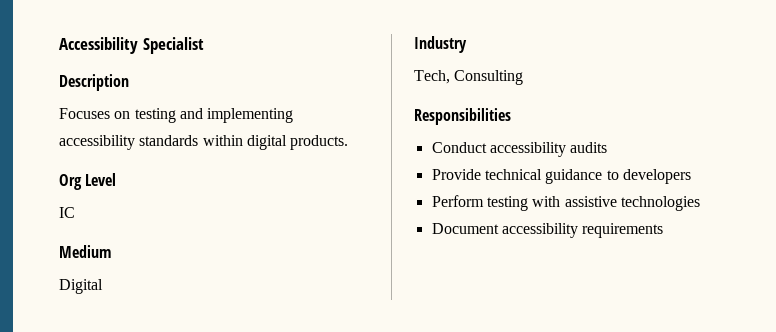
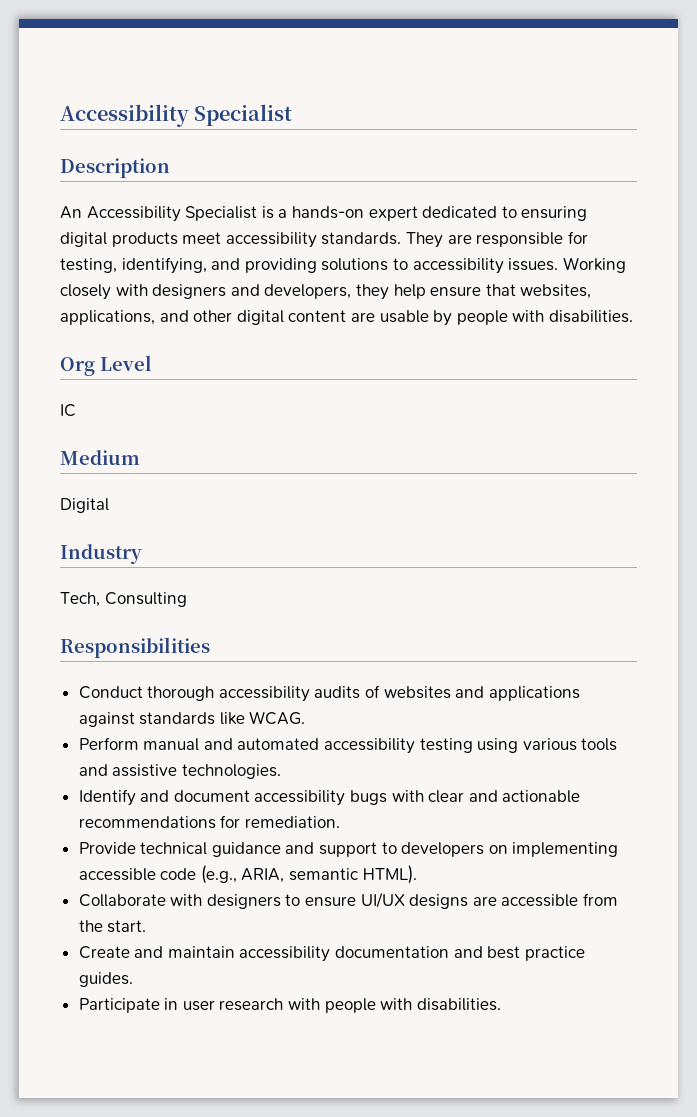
- Focuses on testing and implementing accessibility standards within digital products.
+ An Accessibility Specialist is a hands-on expert dedicated to ensuring digital products meet accessibility standards. They are responsible for testing, identifying, and providing solutions to accessibility issues. Working closely with designers and developers, they help ensure that websites, applications, and other digital content are usable by people with disabilities.
- Conduct accessibility audits
+ Conduct thorough accessibility audits of websites and applications against standards like WCAG.
+ Perform manual and automated accessibility testing using various tools and assistive technologies.
+ Identify and document accessibility bugs with clear and actionable recommendations for remediation.
- Provide technical guidance to developers
- Perform testing with assistive technologies
- Document accessibility requirements
+ Provide technical guidance and support to developers on implementing accessible code (e.g., ARIA, semantic HTML).
+ Collaborate with designers to ensure UI/UX designs are accessible from the start.
+ Create and maintain accessibility documentation and best practice guides.
+ Participate in user research with people with disabilities.

